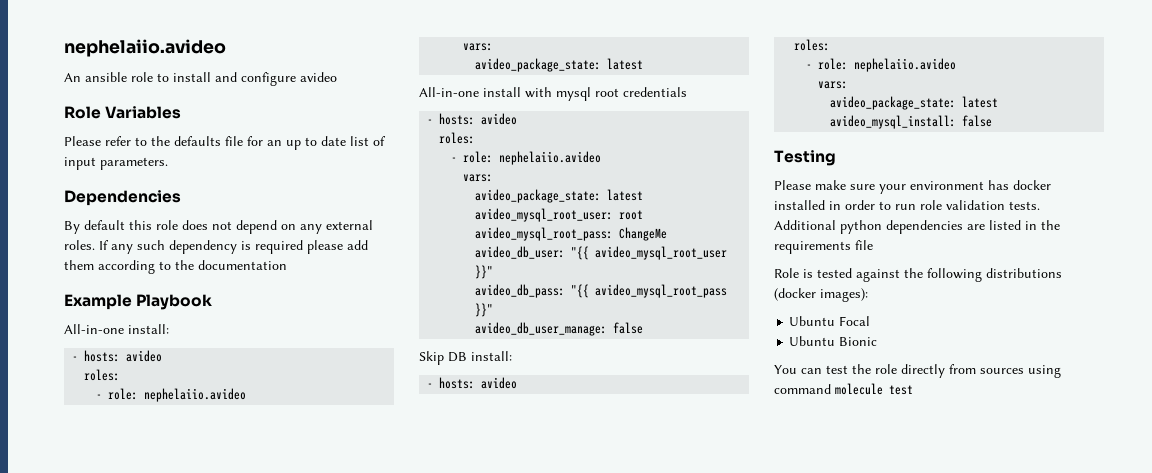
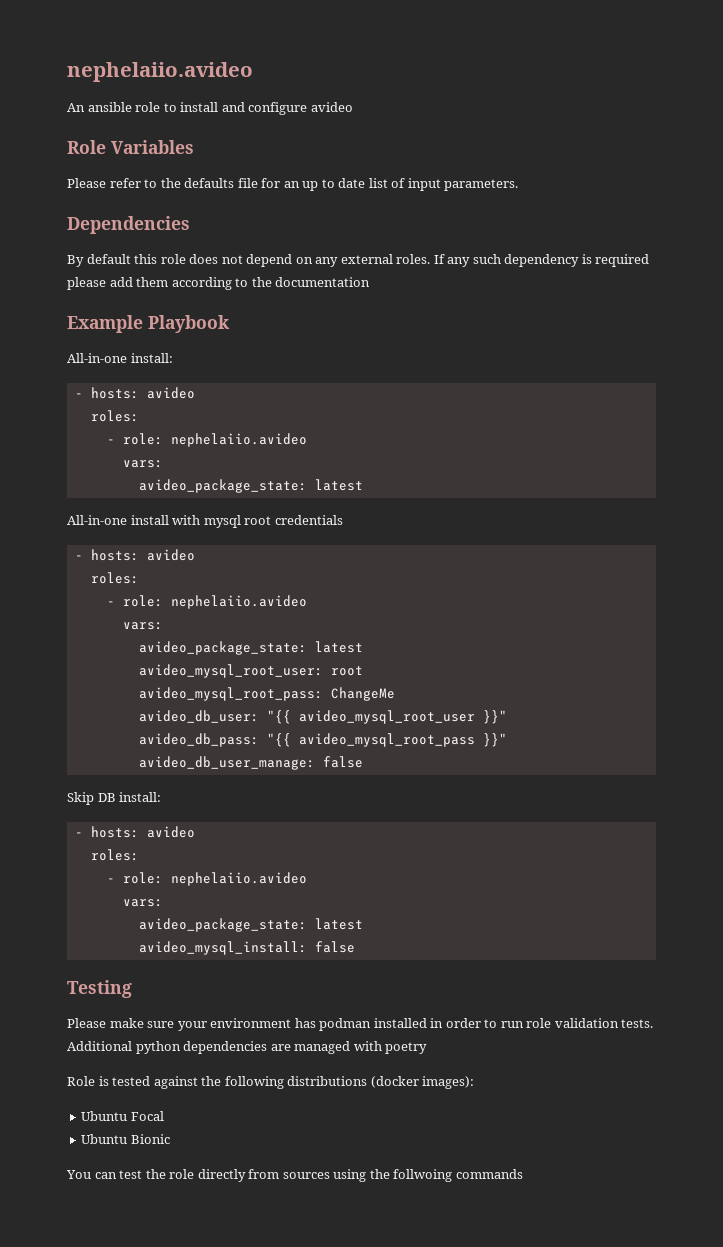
- Please make sure your environment has docker installed in order to run role validation tests.
+ Please make sure your environment has podman installed in order to run role validation tests.
- Additional python dependencies are listed in the requirements file
+ Additional python dependencies are managed with poetry
- You can test the role directly from sources using command molecule test
+ You can test the role directly from sources using the follwoing commands

